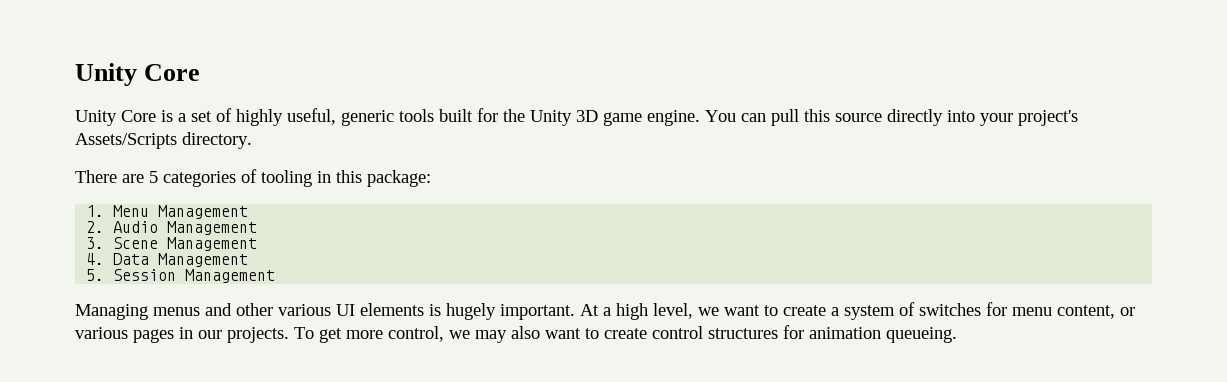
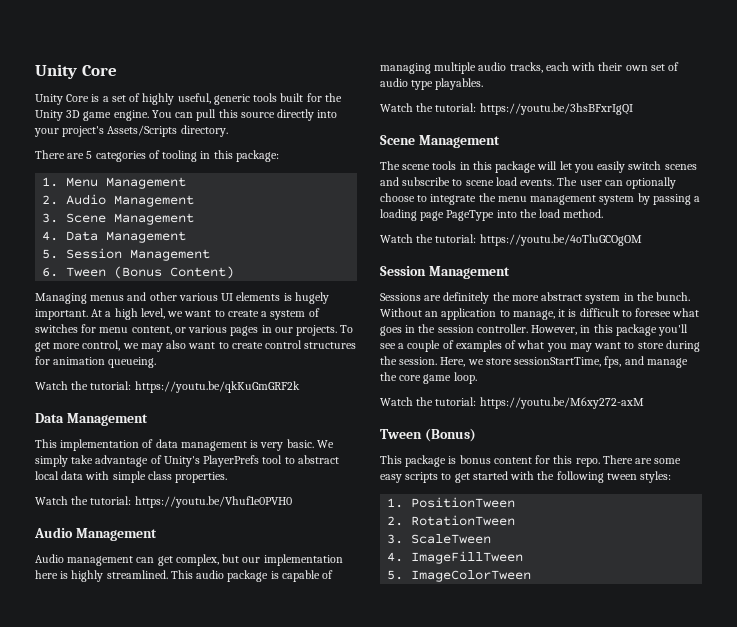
+ 6. Tween (Bonus Content)
+ Watch the tutorial: https://youtu.be/qkKuGmGRF2k
+ Data Management
+ This implementation of data management is very basic. We simply take advantage of Unity's PlayerPrefs tool to abstract local data with simple class properties.
+ Watch the tutorial: https://youtu.be/Vhuf1e0PVH0
+ Audio Management
+ Audio management can get complex, but our implementation here is highly streamlined. This audio package is capable of managing multiple audio tracks, each with their own set of audio type playables.
+ Watch the tutorial: https://youtu.be/3hsBFxrIgQI
+ Scene Management
+ The scene tools in this package will let you easily switch scenes and subscribe to scene load events. The user can optionally choose to integrate the menu management system by passing a loading page PageType into the load method.
+ Watch the tutorial: https://youtu.be/4oTluGCOgOM
+ Session Management
+ Sessions are definitely the more abstract system in the bunch. Without an application to manage, it is difficult to foresee what goes in the session controller. However, in this package you'll see a couple of examples of what you may want to store during the session. Here, we store sessionStartTime, fps, and manage the core game loop.
+ Watch the tutorial: https://youtu.be/M6xy272-axM
+ Tween (Bonus)
+ This package is bonus content for this repo. There are some easy scripts to get started with the following tween styles:
+ 1. PositionTween
+ 2. RotationTween
+ 3. ScaleTween
+ 4. ImageFillTween
+ 5. ImageColorTween

